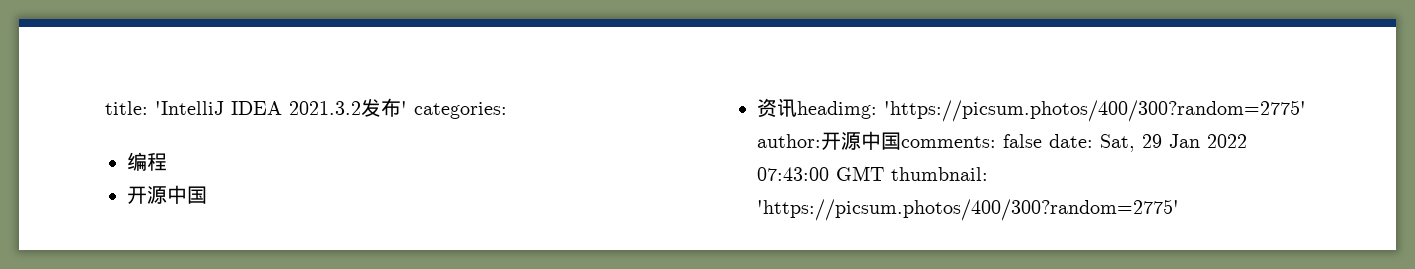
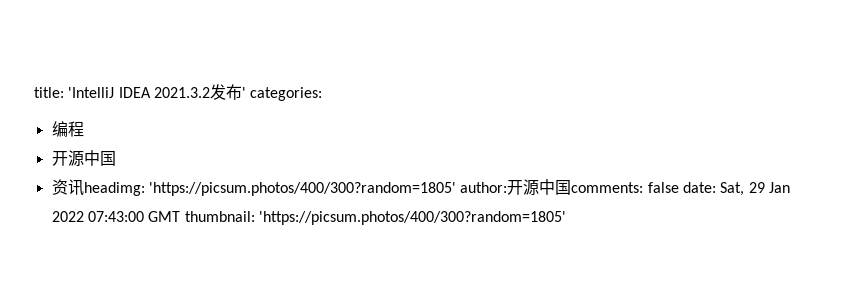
- 资讯headimg: 'https://picsum.photos/400/300?random=2775' author:开源中国comments: false date: Sat, 29 Jan 2022 07:43:00 GMT thumbnail: 'https://picsum.photos/400/300?random=2775'
+ 资讯headimg: 'https://picsum.photos/400/300?random=1805' author:开源中国comments: false date: Sat, 29 Jan 2022 07:43:00 GMT thumbnail: 'https://picsum.photos/400/300?random=1805'

